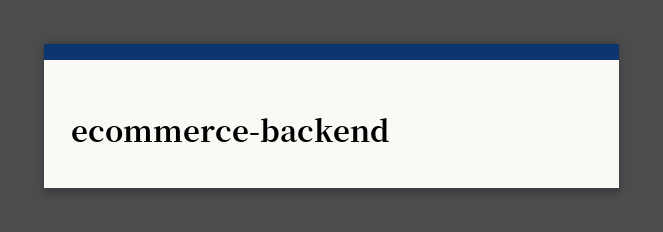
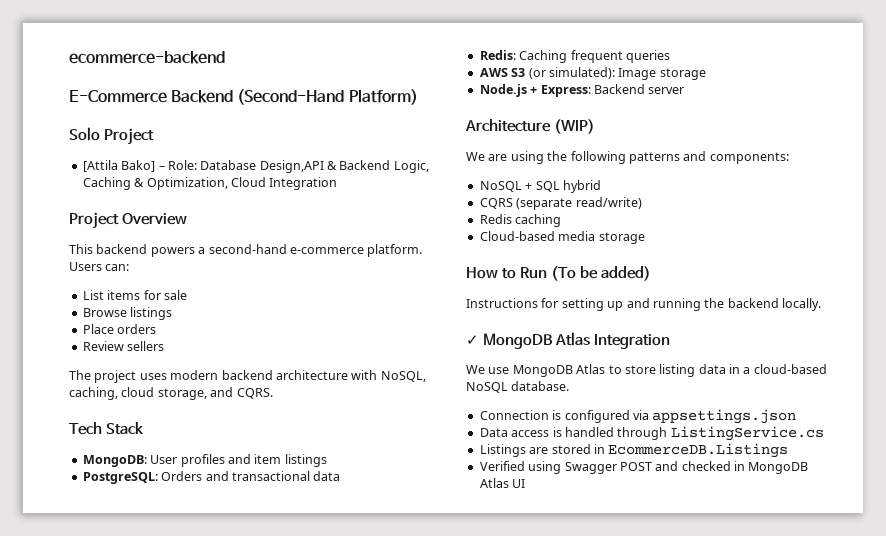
+ E-Commerce Backend (Second-Hand Platform)
+ Solo Project
+ [Attila Bako] – Role: Database Design,API & Backend Logic, Caching & Optimization, Cloud Integration
+ Project Overview
+ This backend powers a second-hand e-commerce platform. Users can:
+ List items for sale
+ Browse listings
+ Place orders
+ Review sellers
+ The project uses modern backend architecture with NoSQL, caching, cloud storage, and CQRS.
+ Tech Stack
+ MongoDB: User profiles and item listings
+ PostgreSQL: Orders and transactional data
+ Redis: Caching frequent queries
+ AWS S3 (or simulated): Image storage
+ Node.js + Express: Backend server
+ Architecture (WIP)
+ We are using the following patterns and components:
+ NoSQL + SQL hybrid
+ CQRS (separate read/write)
+ Redis caching
+ Cloud-based media storage
+ How to Run (To be added)
+ Instructions for setting up and running the backend locally.
+ ✓ MongoDB Atlas Integration
+ We use MongoDB Atlas to store listing data in a cloud-based NoSQL database.
+ Connection is configured via appsettings.json
+ Data access is handled through ListingService.cs
+ Listings are stored in EcommerceDB.Listings
+ Verified using Swagger POST and checked in MongoDB Atlas UI

